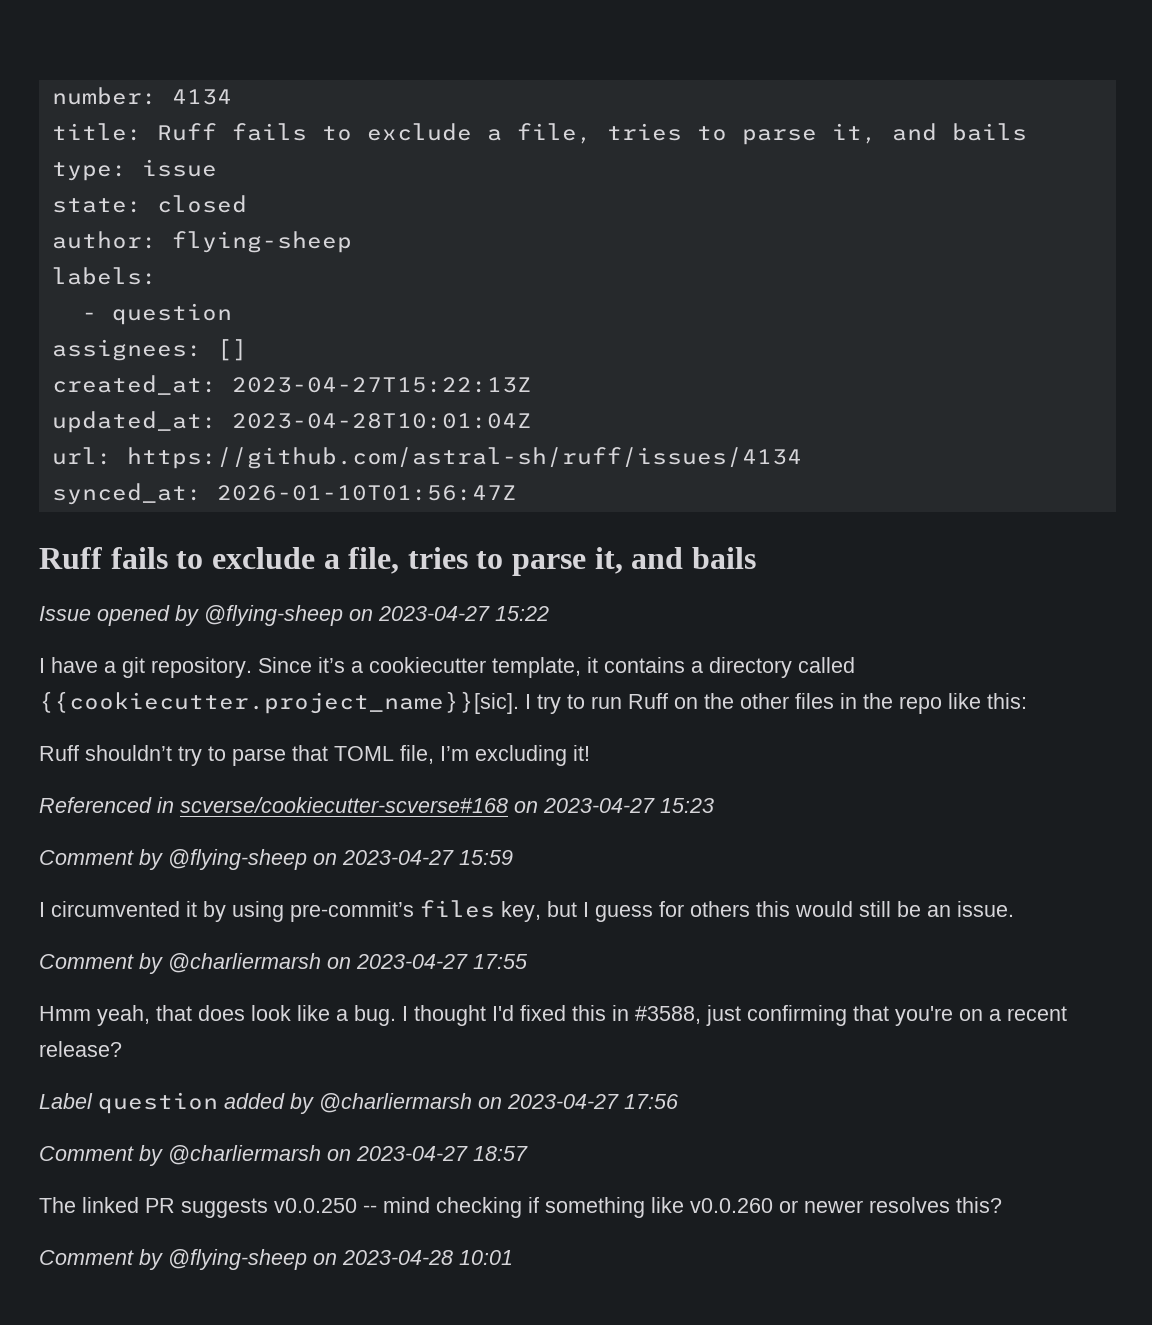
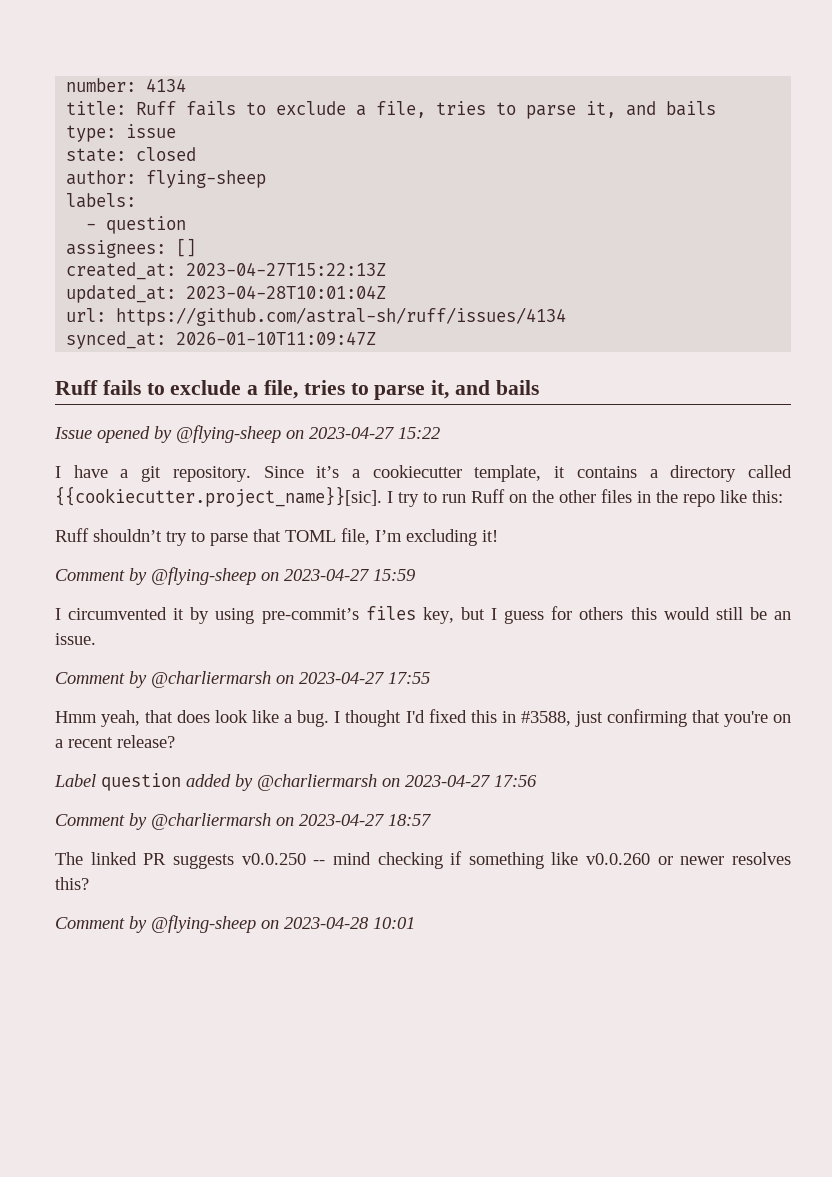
- synced_at: 2026-01-10T01:56:47Z
+ synced_at: 2026-01-10T11:09:47Z
- Referenced in scverse/cookiecutter-scverse#168 on 2023-04-27 15:23

